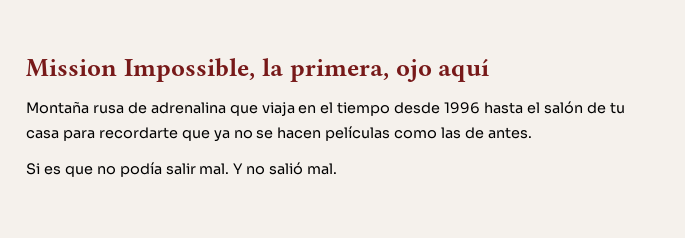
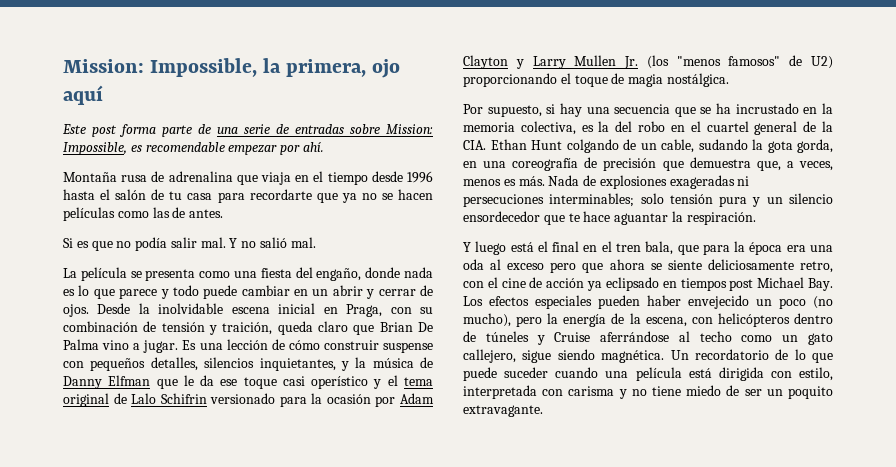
- Mission Impossible, la primera, ojo aquí
+ Mission: Impossible, la primera, ojo aquí
+ Este post forma parte de una serie de entradas sobre Mission: Impossible, es recomendable empezar por ahí.
+ La película se presenta como una fiesta del engaño, donde nada es lo que parece y todo puede cambiar en un abrir y cerrar de ojos. Desde la inolvidable escena inicial en Praga, con su combinación de tensión y traición, queda claro que Brian De Palma vino a jugar. Es una lección de cómo construir suspense con pequeños detalles, silencios inquietantes, y la música de Danny Elfman que le da ese toque casi operístico y el tema original de Lalo Schifrin versionado para la ocasión por Adam Clayton y Larry Mullen Jr. (los "menos famosos" de U2) proporcionando el toque de magia nostálgica.
+ Por supuesto, si hay una secuencia que se ha incrustado en la memoria colectiva, es la del robo en el cuartel general de la CIA. Ethan Hunt colgando de un cable, sudando la gota gorda, en una coreografía de precisión que demuestra que, a veces, menos es más. Nada de explosiones exageradas ni persecuciones interminables; solo tensión pura y un silencio ensordecedor que te hace aguantar la respiración.
+ Y luego está el final en el tren bala, que para la época era una oda al exceso pero que ahora se siente deliciosamente retro, con el cine de acción ya eclipsado en tiempos post Michael Bay. Los efectos especiales pueden haber envejecido un poco (no mucho), pero la energía de la escena, con helicópteros dentro de túneles y Cruise aferrándose al techo como un gato callejero, sigue siendo magnética. Un recordatorio de lo que puede suceder cuando una película está dirigida con estilo, interpretada con carisma y no tiene miedo de ser un poquito extravagante.

